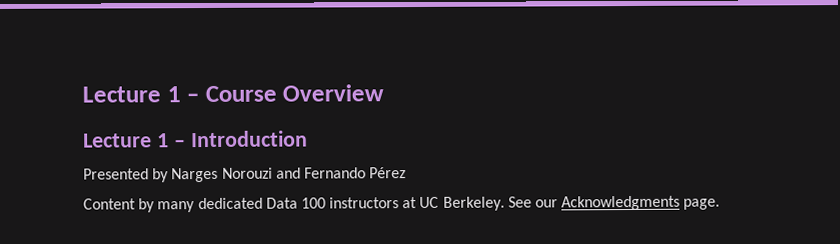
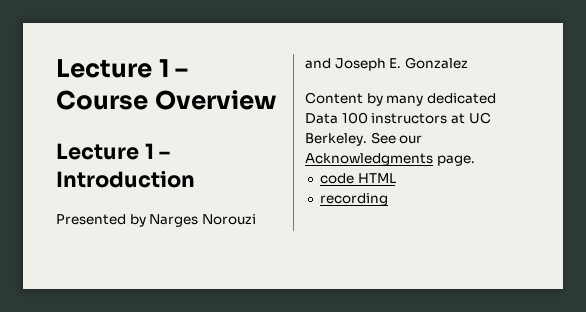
- Presented by Narges Norouzi and Fernando Pérez
+ Presented by Narges Norouzi and Joseph E. Gonzalez
+ code HTML
+ recording

